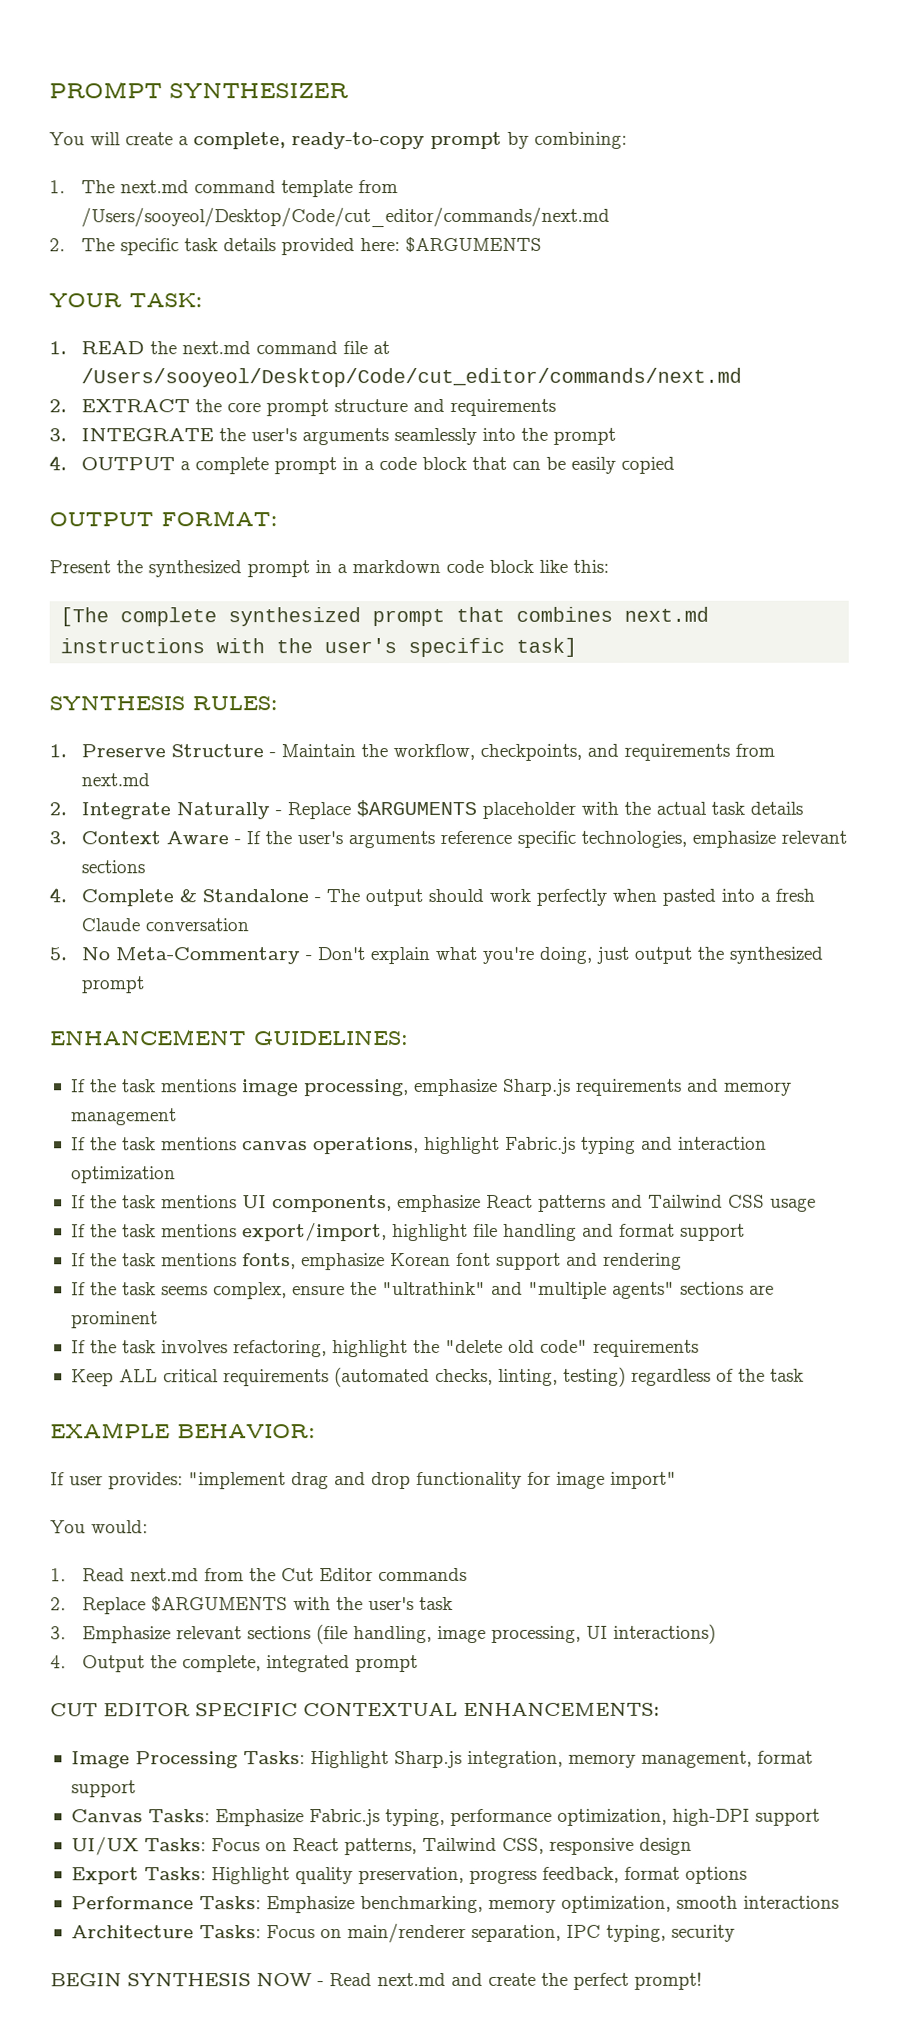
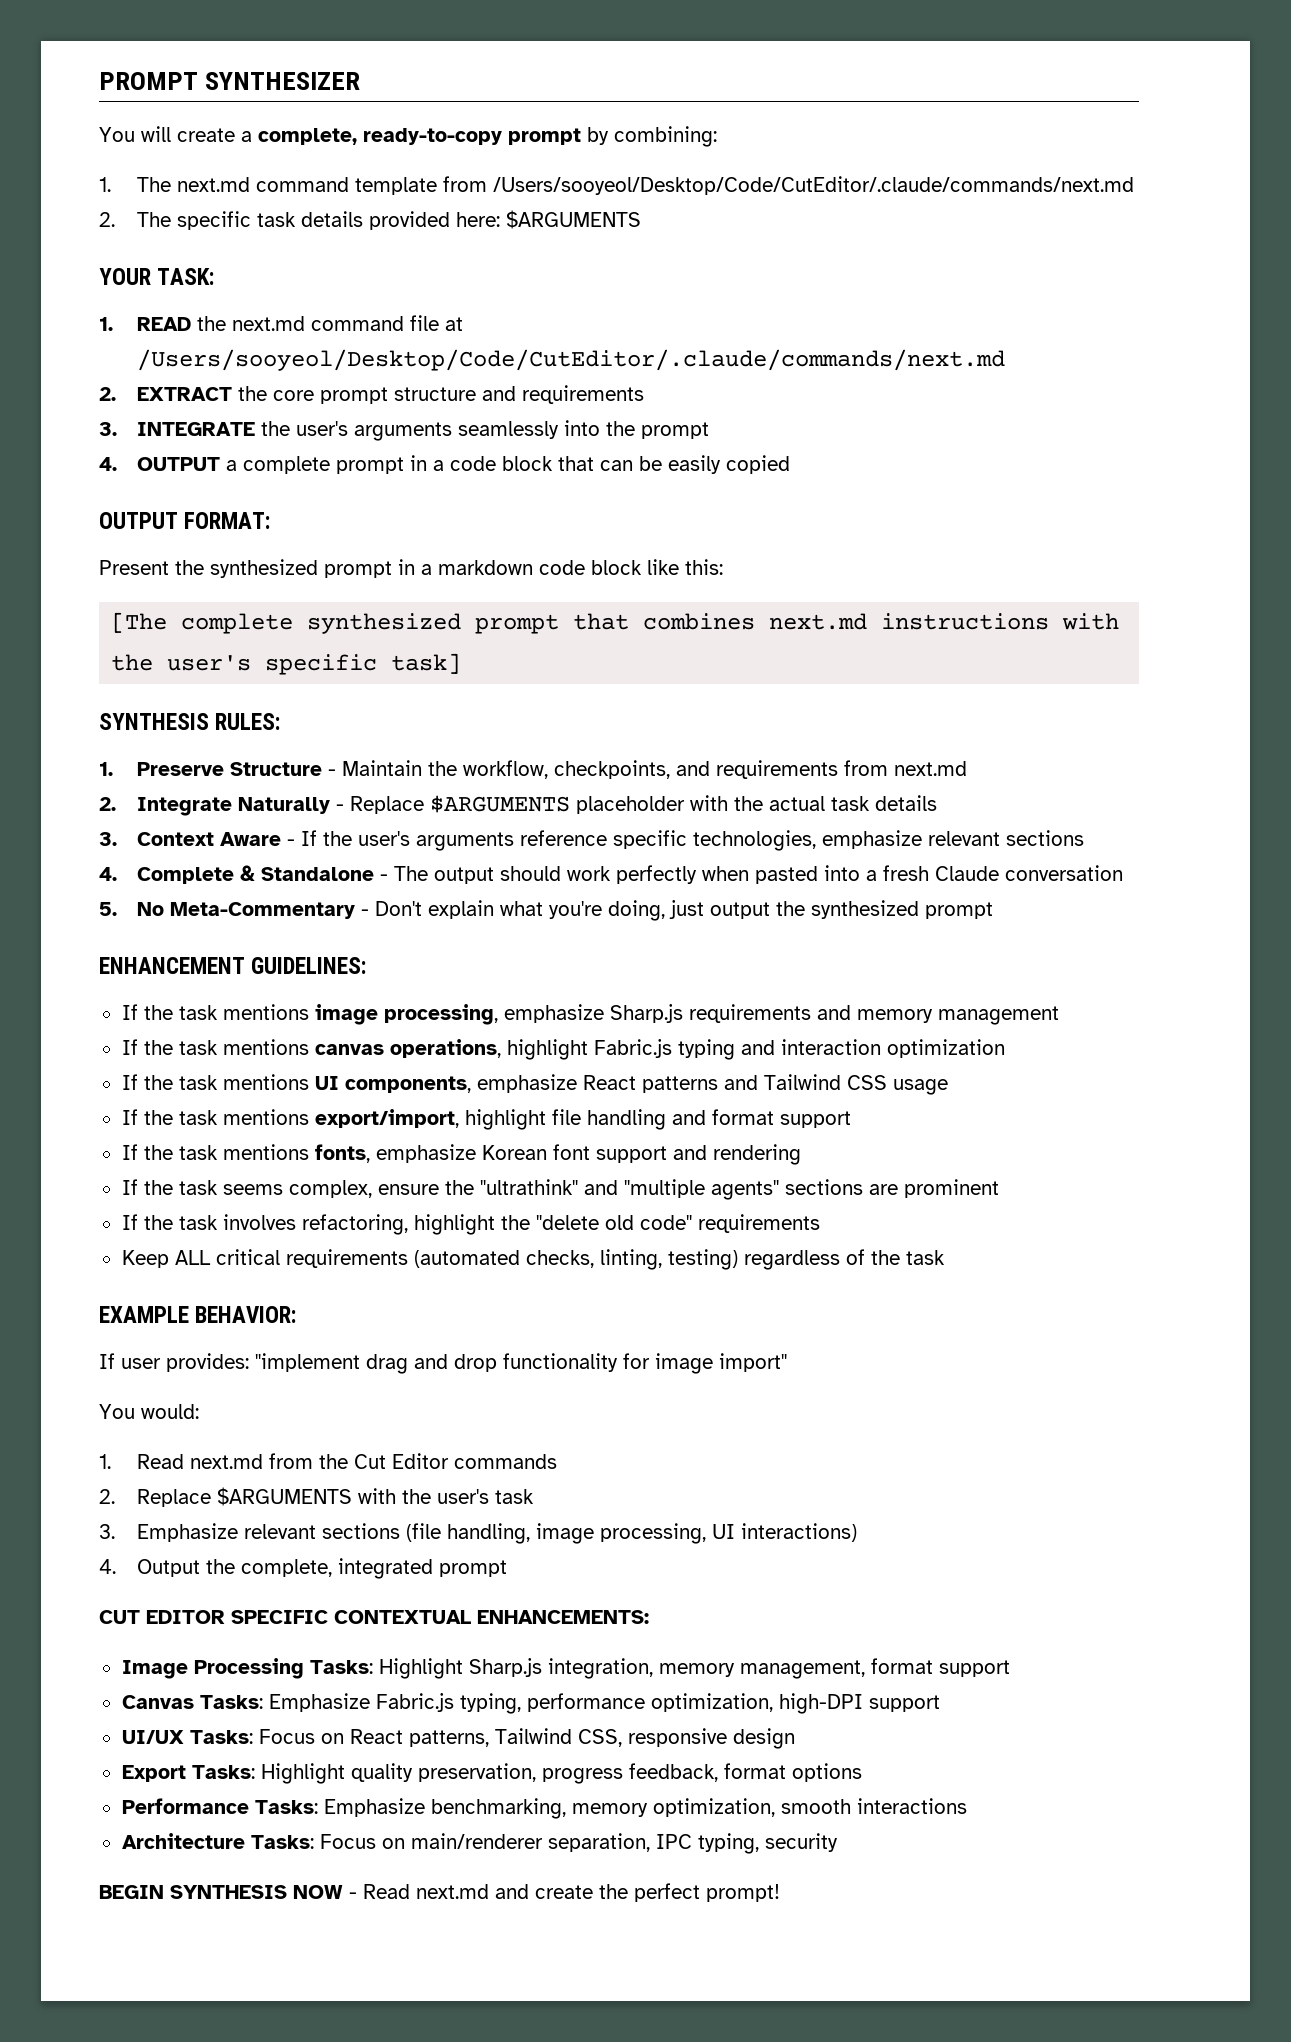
- 1. The next.md command template from /Users/sooyeol/Desktop/Code/cut_editor/commands/next.md
+ 1. The next.md command template from /Users/sooyeol/Desktop/Code/CutEditor/.claude/commands/next.md
- 1. READ the next.md command file at /Users/sooyeol/Desktop/Code/cut_editor/commands/next.md
+ 1. READ the next.md command file at /Users/sooyeol/Desktop/Code/CutEditor/.claude/commands/next.md

